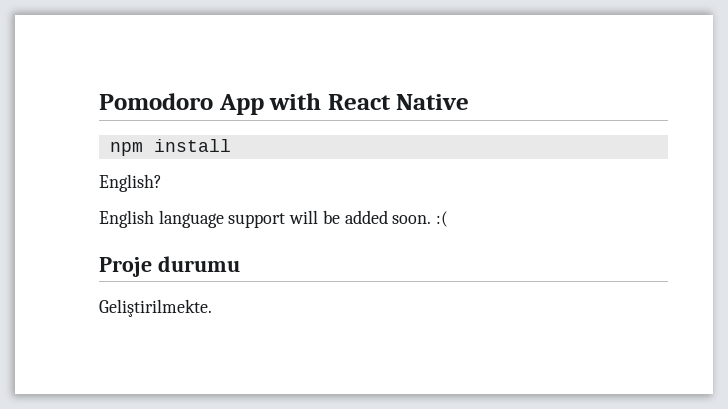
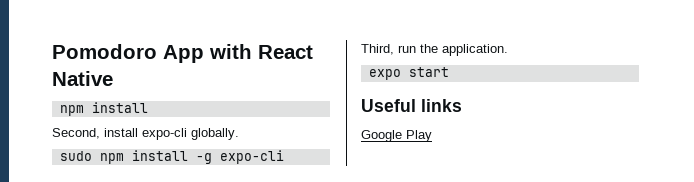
- English?
- English language support will be added soon. :(
- Proje durumu
- Geliştirilmekte.
+ Second, install expo-cli globally.
+ sudo npm install -g expo-cli
+ Third, run the application.
+ expo start
+ Useful links
+ Google Play

